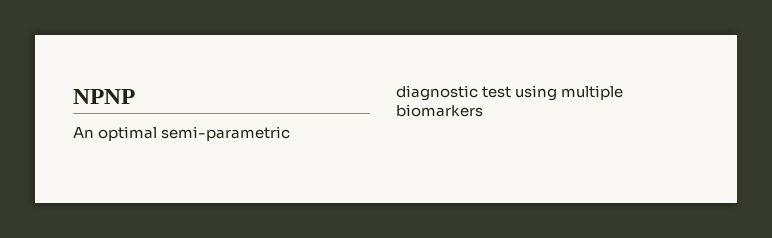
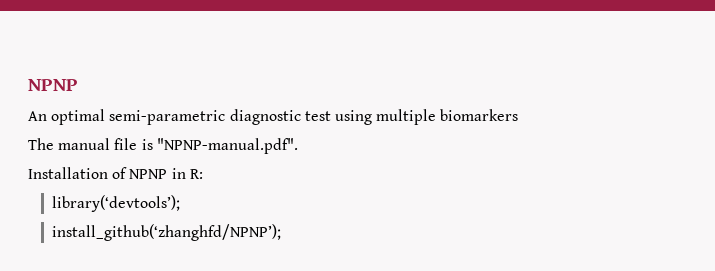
+ The manual file is "NPNP-manual.pdf".
+ Installation of NPNP in R:
+ library(‘devtools’);
+ install_github(‘zhanghfd/NPNP’);

